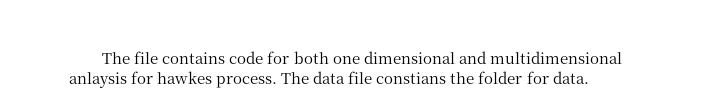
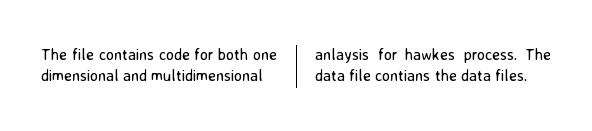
- The data file constians the folder for data.
+ The data file contians the data files.

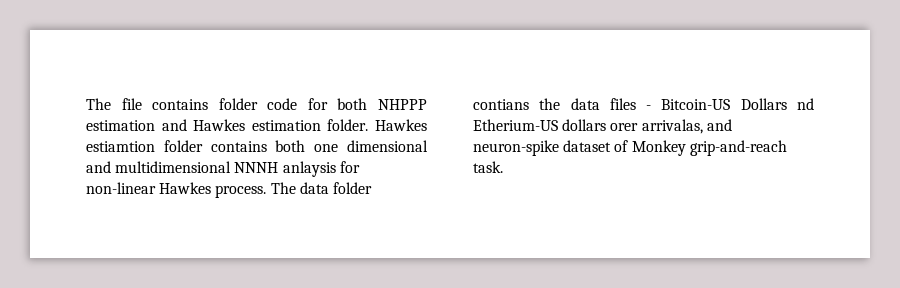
- The file contains code for both one dimensional and multidimensional anlaysis for hawkes process.
+ The file contains folder code for both NHPPP estimation and Hawkes estimation folder. Hawkes estiamtion folder contains both one dimensional and multidimensional NNNH anlaysis for non-linear Hawkes process.
- The data file contians the data files.
+ The data folder contians the data files - Bitcoin-US Dollars nd Etherium-US dollars orer arrivalas, and neuron-spike dataset of Monkey grip-and-reach task.

